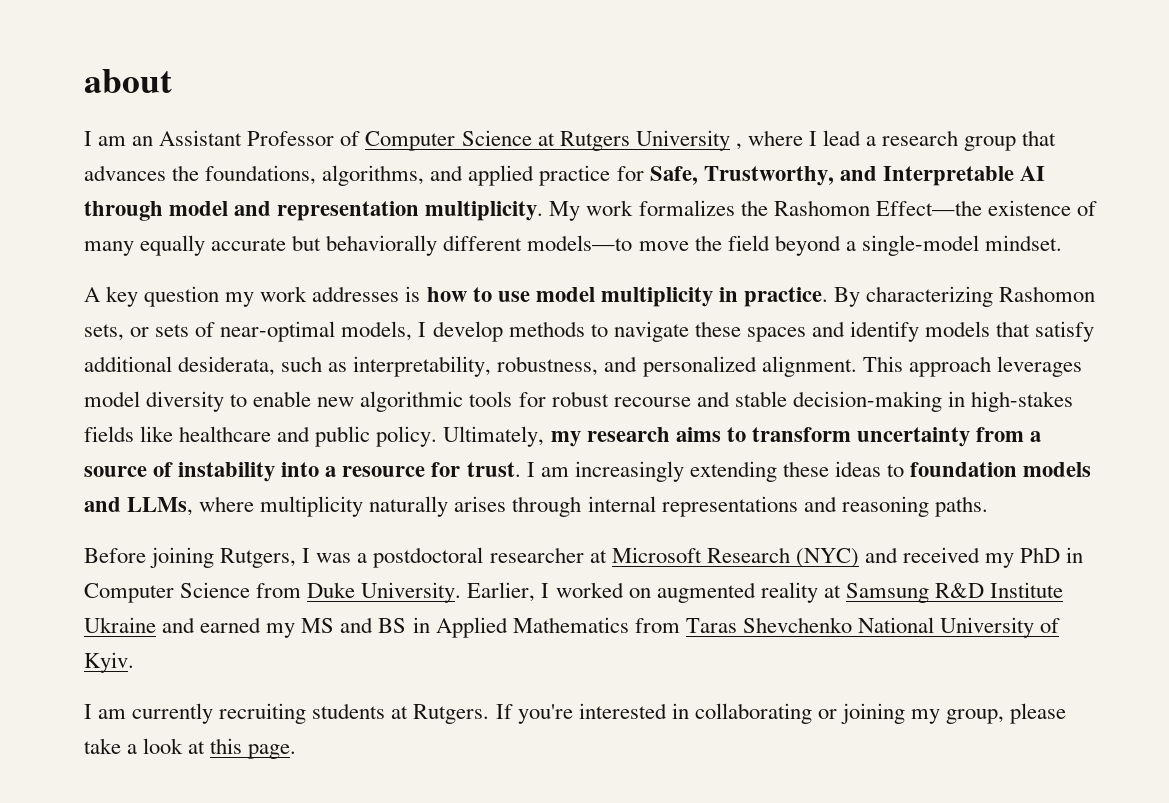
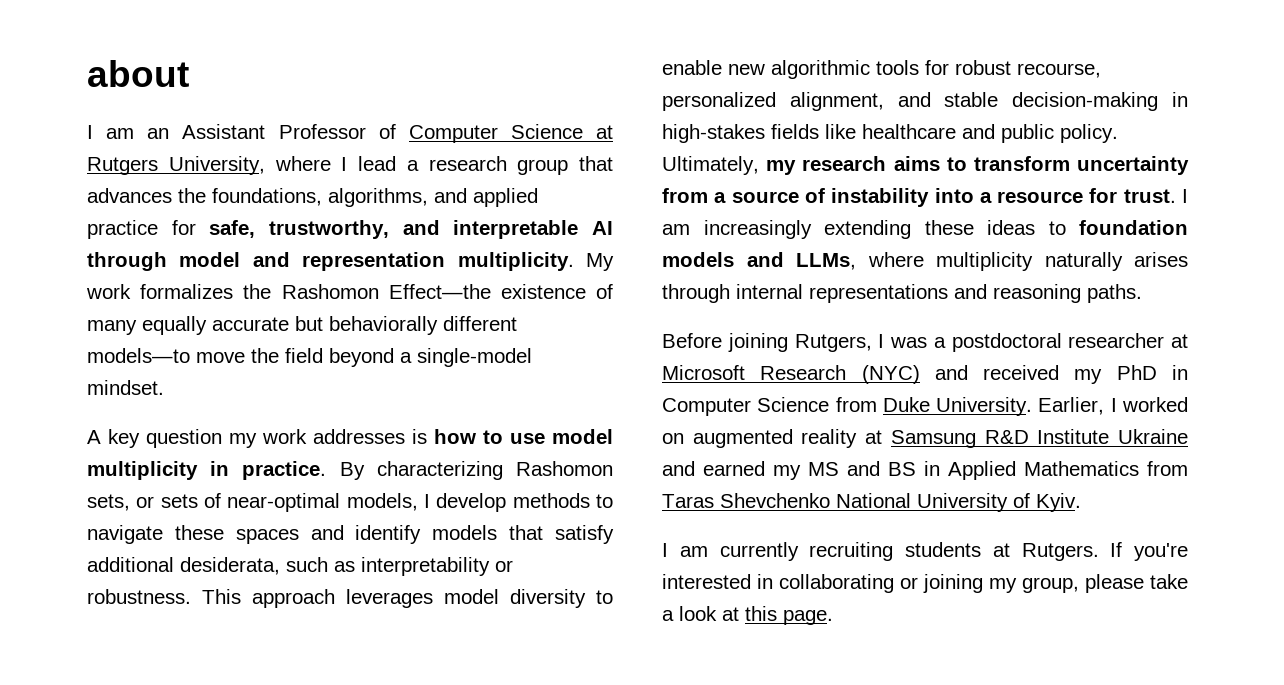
- I am an Assistant Professor of Computer Science at Rutgers University , where I lead a research group that advances the foundations, algorithms, and applied practice for Safe, Trustworthy, and Interpretable AI through model and representation multiplicity.
+ I am an Assistant Professor of Computer Science at Rutgers University, where I lead a research group that advances the foundations, algorithms, and applied practice for safe, trustworthy, and interpretable AI through model and representation multiplicity.
- By characterizing Rashomon sets, or sets of near-optimal models, I develop methods to navigate these spaces and identify models that satisfy additional desiderata, such as interpretability, robustness, and personalized alignment.
+ By characterizing Rashomon sets, or sets of near-optimal models, I develop methods to navigate these spaces and identify models that satisfy additional desiderata, such as interpretability or robustness.
- This approach leverages model diversity to enable new algorithmic tools for robust recourse and stable decision-making in high-stakes fields like healthcare and public policy.
+ This approach leverages model diversity to enable new algorithmic tools for robust recourse, personalized alignment, and stable decision-making in high-stakes fields like healthcare and public policy.

